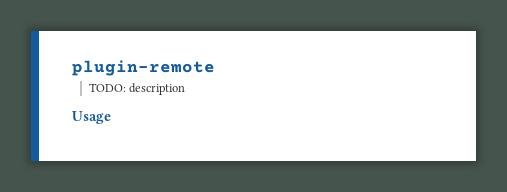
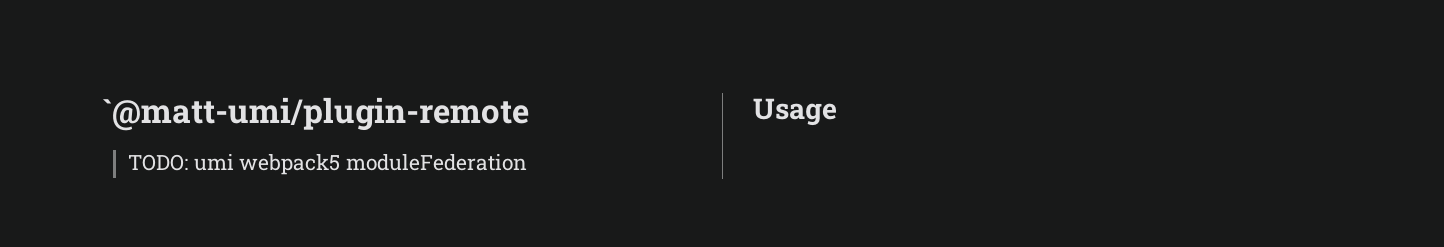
- plugin-remote
+ `@matt-umi/plugin-remote
- TODO: description
+ TODO: umi webpack5 moduleFederation

